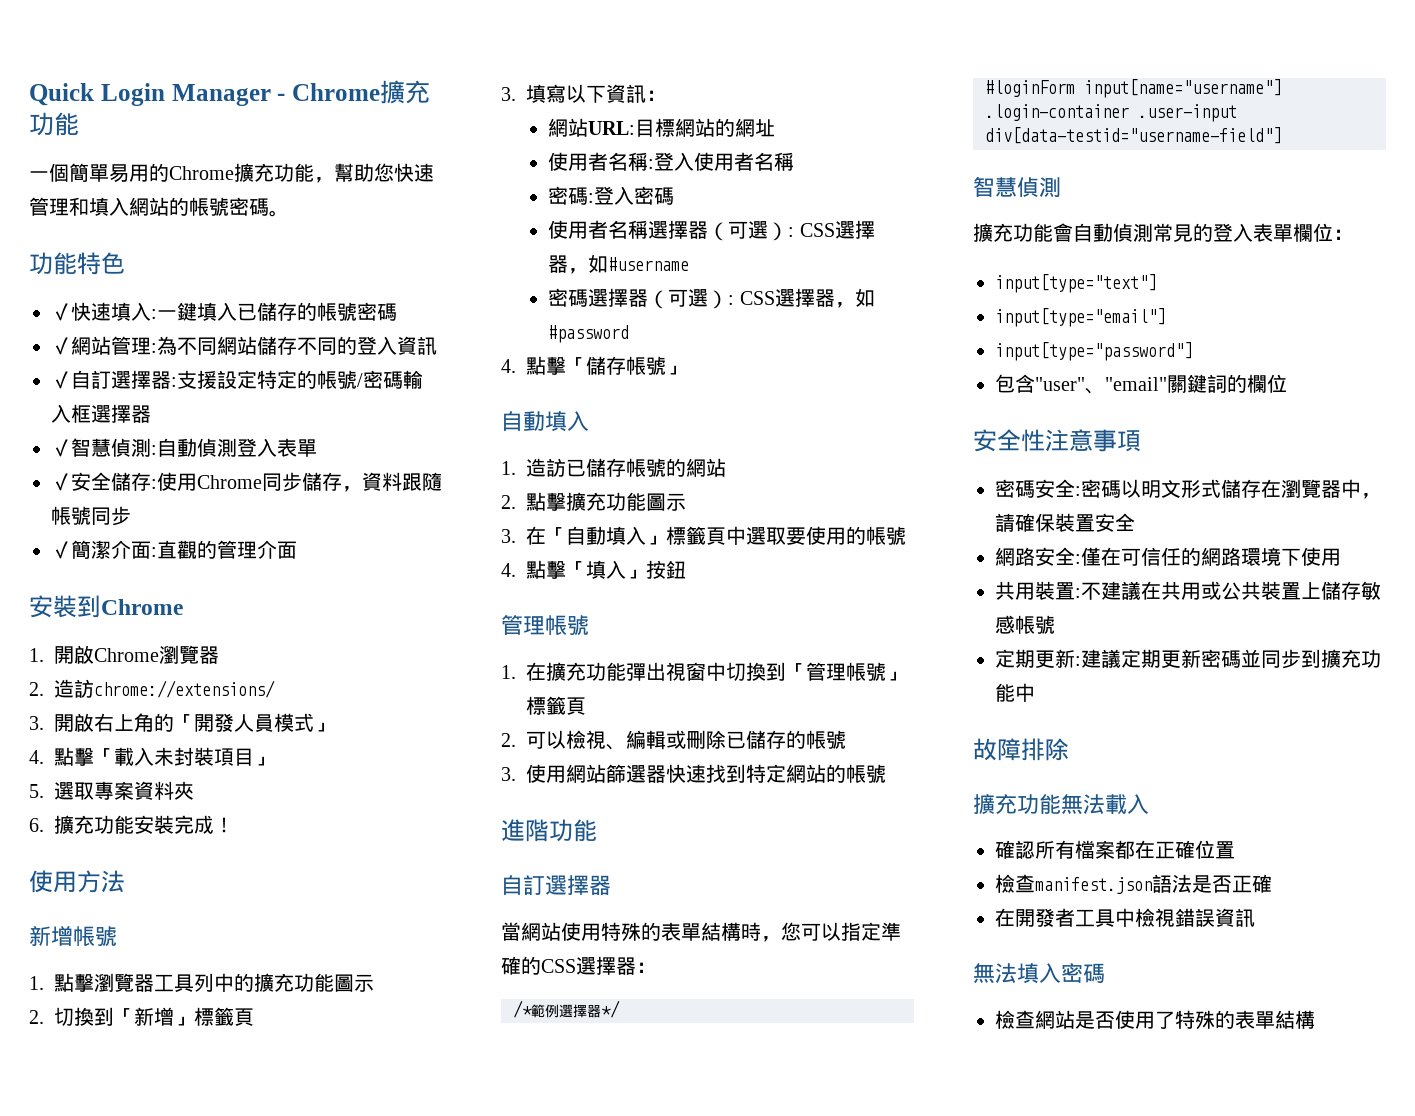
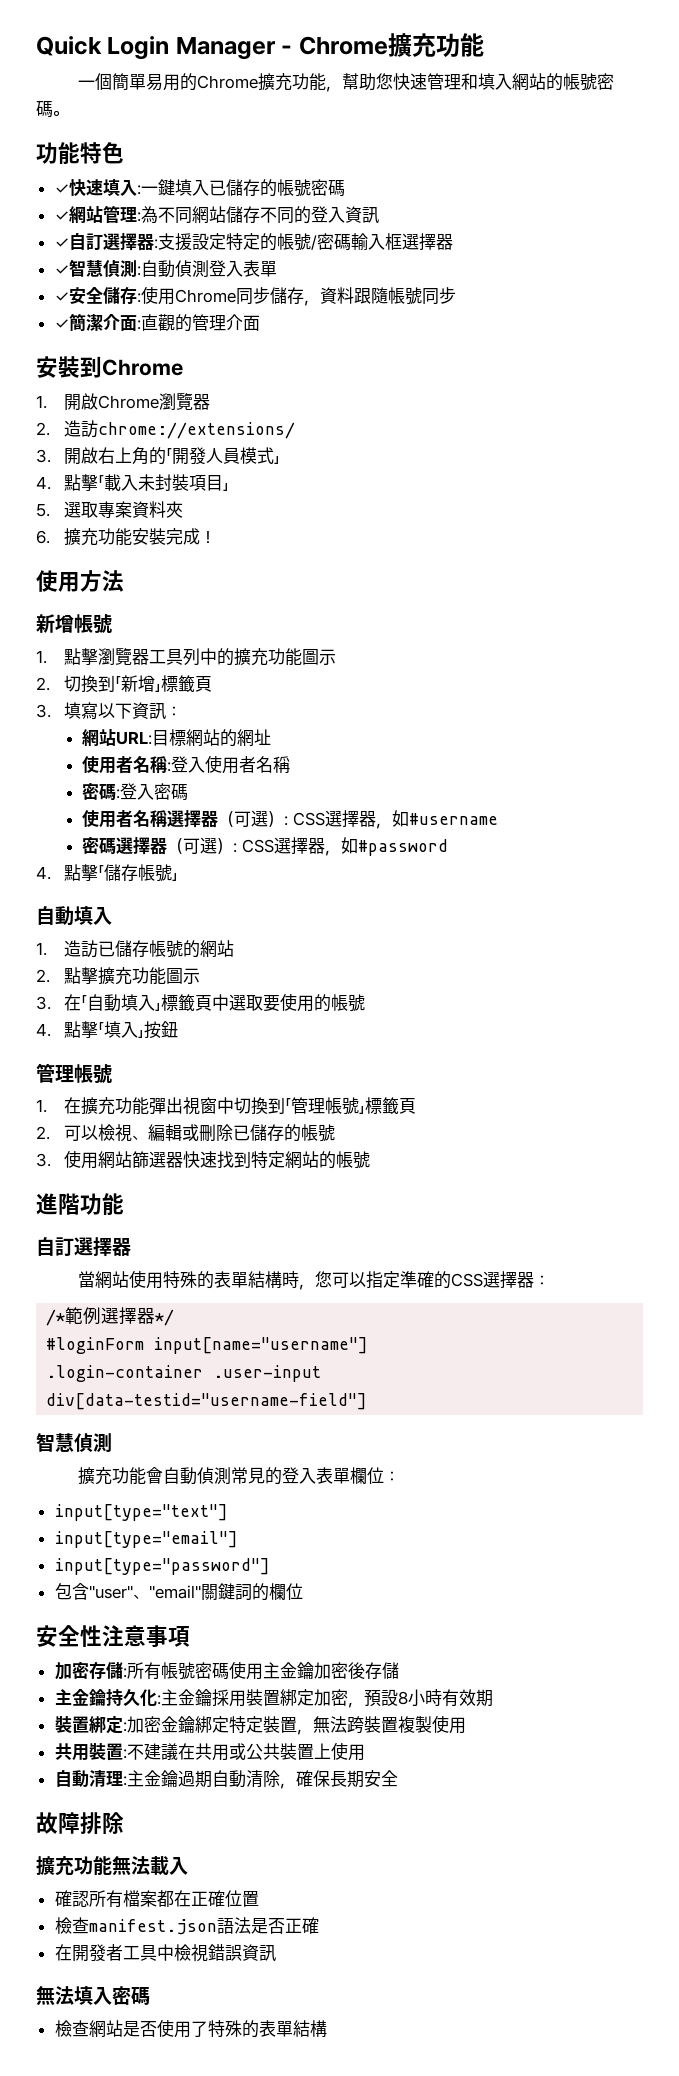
- 密碼安全:密碼以明文形式儲存在瀏覽器中，請確保裝置安全
- 網路安全:僅在可信任的網路環境下使用
+ 加密存儲:所有帳號密碼使用主金鑰加密後存儲
+ 主金鑰持久化:主金鑰採用裝置綁定加密，預設8小時有效期
+ 裝置綁定:加密金鑰綁定特定裝置，無法跨裝置複製使用
- 共用裝置:不建議在共用或公共裝置上儲存敏感帳號
- 定期更新:建議定期更新密碼並同步到擴充功能中
+ 共用裝置:不建議在共用或公共裝置上使用
+ 自動清理:主金鑰過期自動清除，確保長期安全

